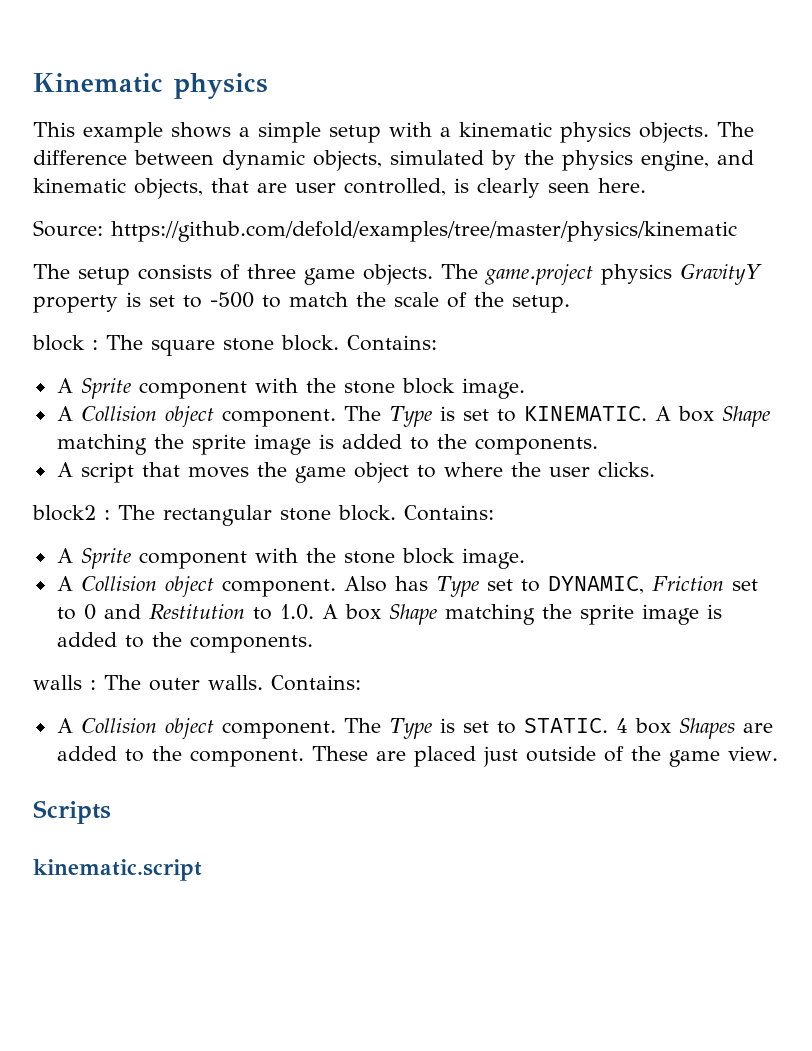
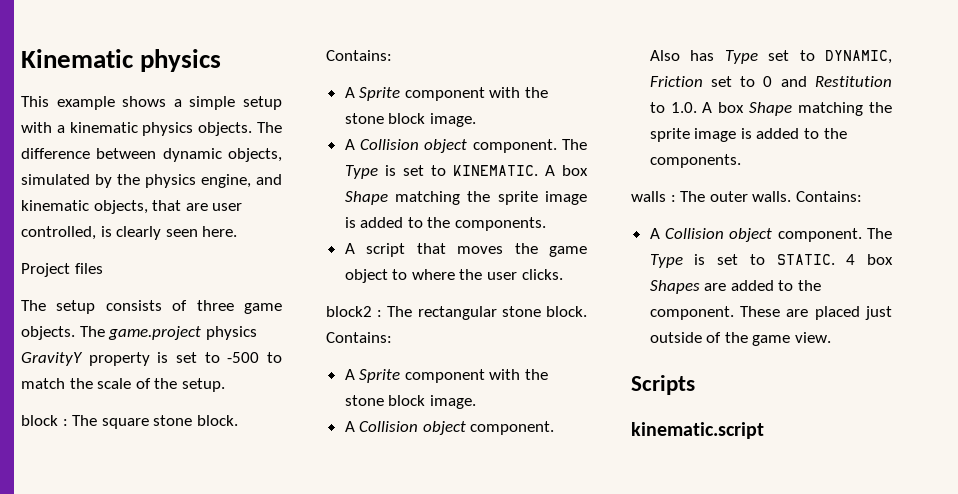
- Source: https://github.com/defold/examples/tree/master/physics/kinematic
+ Project files

